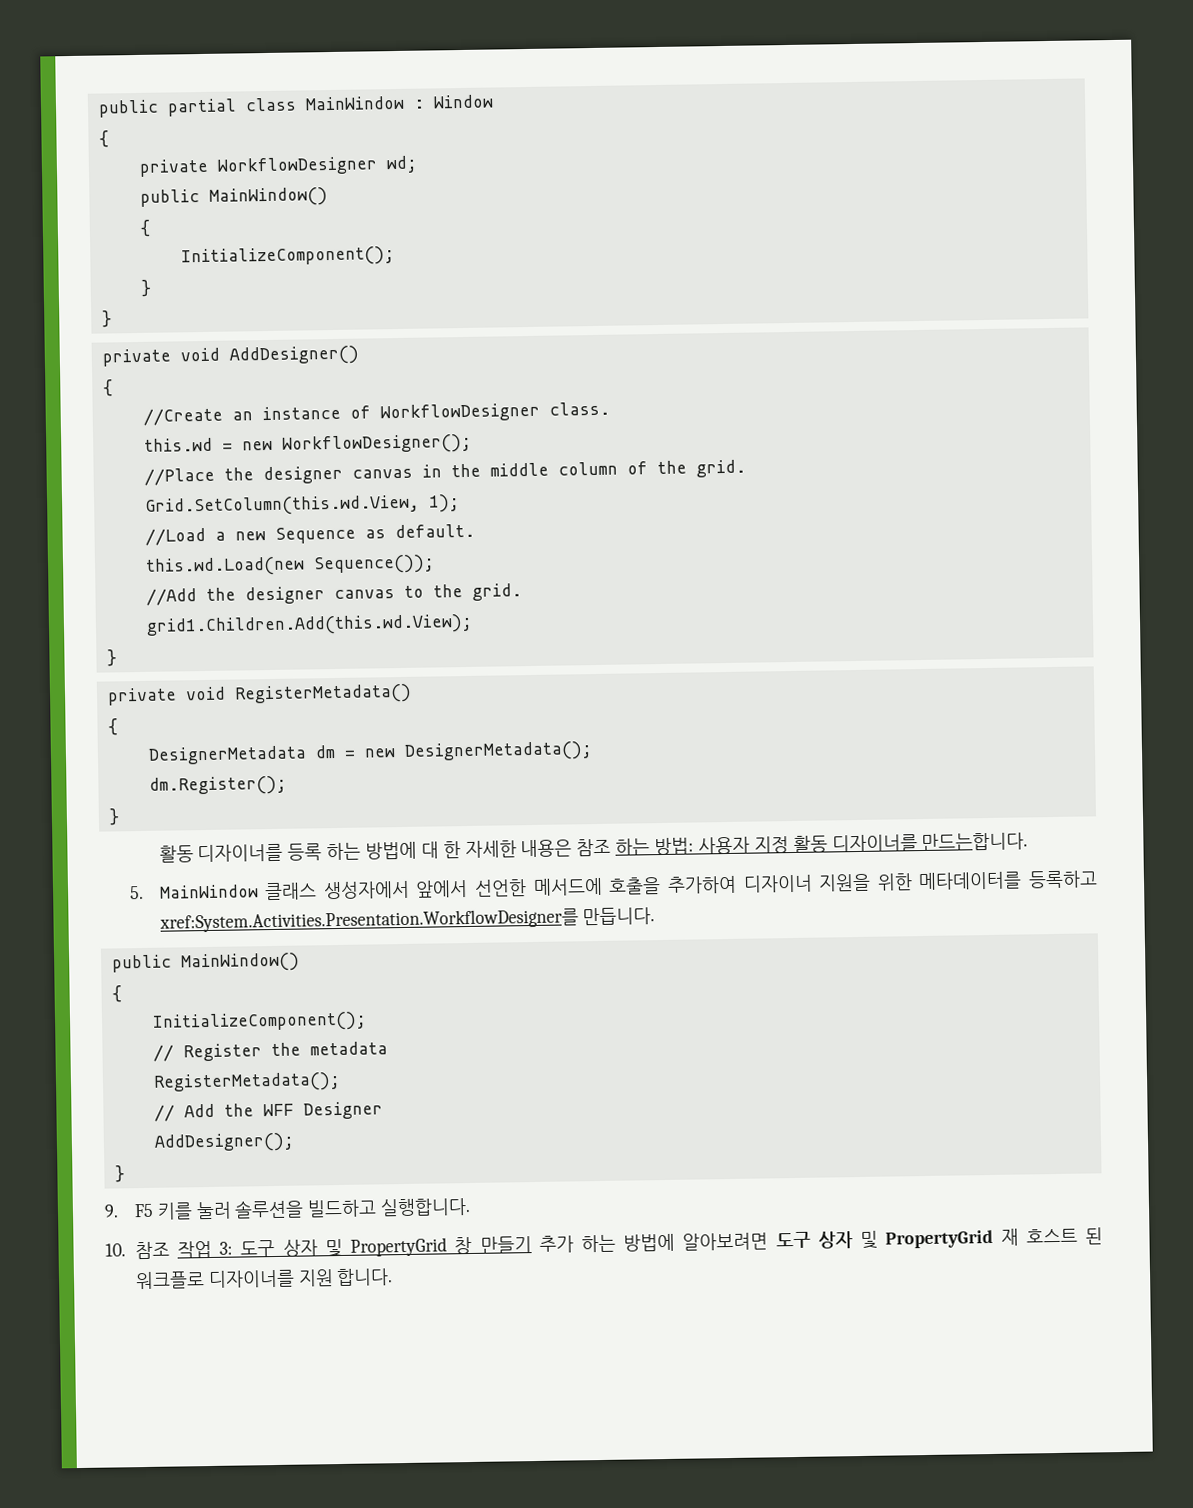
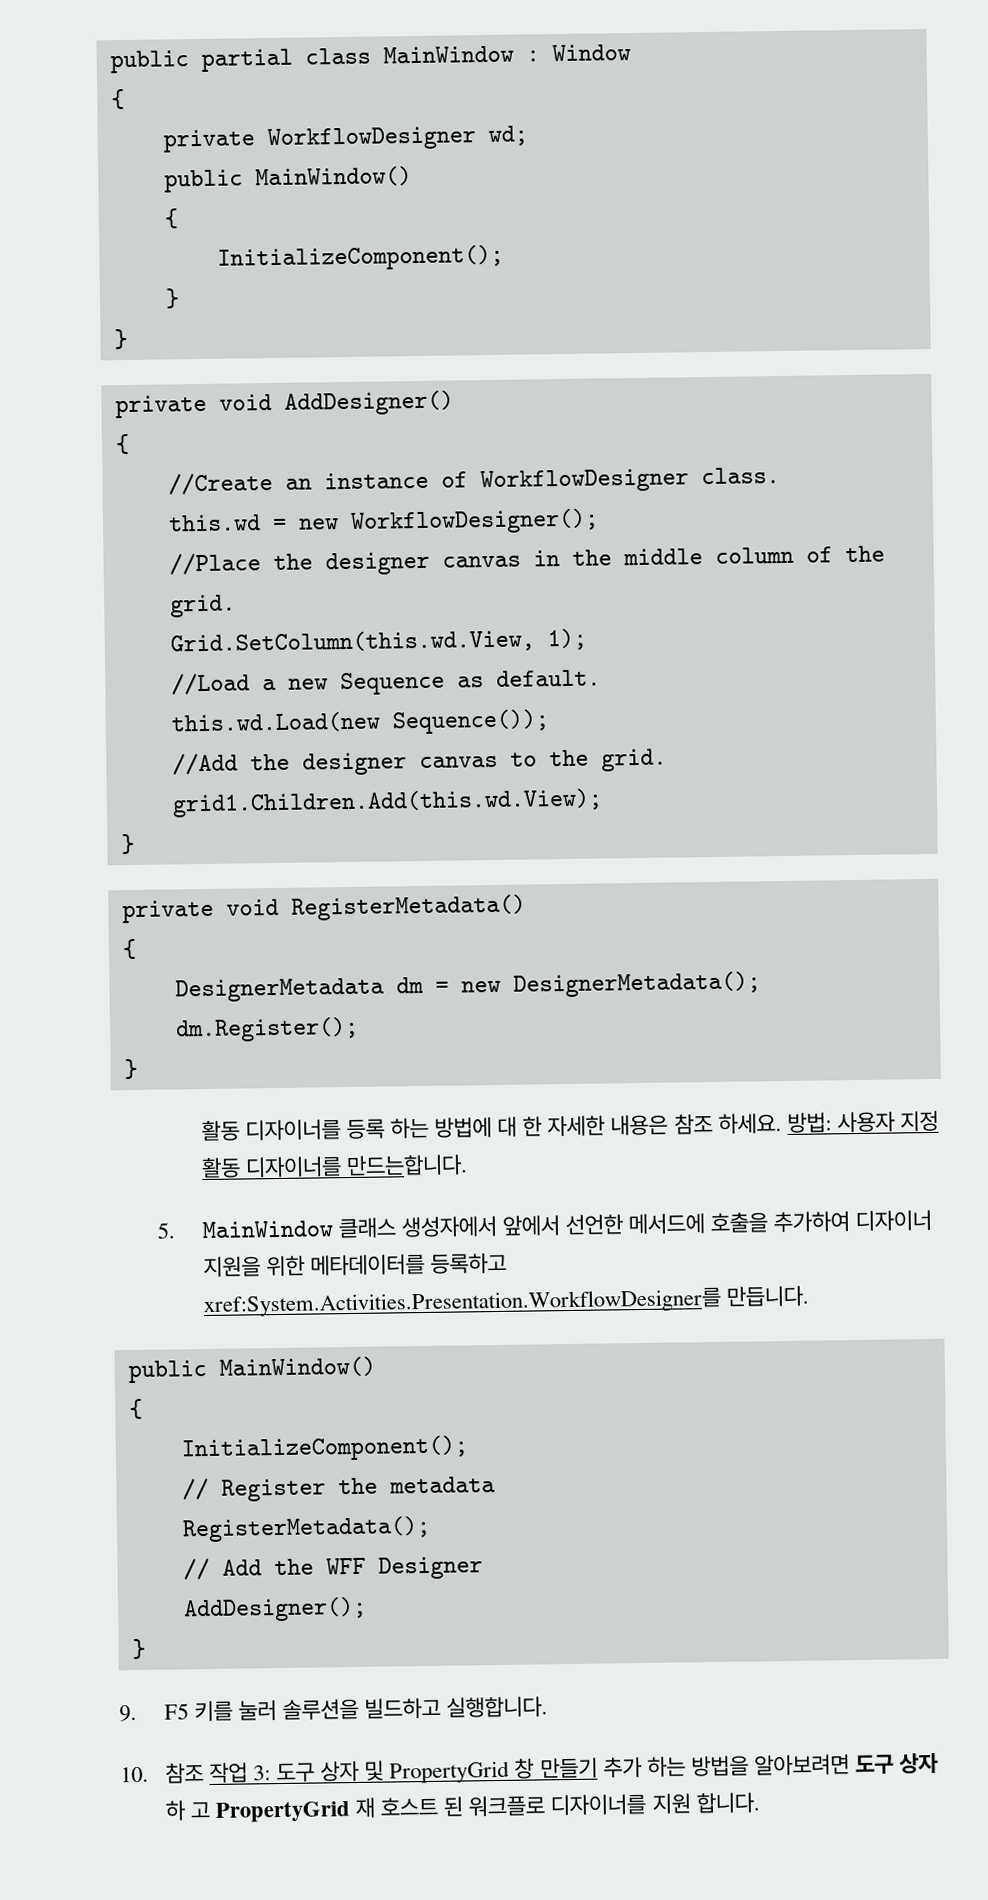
- 활동 디자이너를 등록 하는 방법에 대 한 자세한 내용은 참조 하는 방법: 사용자 지정 활동 디자이너를 만드는합니다.
+ 활동 디자이너를 등록 하는 방법에 대 한 자세한 내용은 참조 하세요. 방법: 사용자 지정 활동 디자이너를 만드는합니다.
- 10. 참조 작업 3: 도구 상자 및 PropertyGrid 창 만들기 추가 하는 방법에 알아보려면 도구 상자 및 PropertyGrid 재 호스트 된 워크플로 디자이너를 지원 합니다.
+ 10. 참조 작업 3: 도구 상자 및 PropertyGrid 창 만들기 추가 하는 방법을 알아보려면 도구 상자 하 고 PropertyGrid 재 호스트 된 워크플로 디자이너를 지원 합니다.

